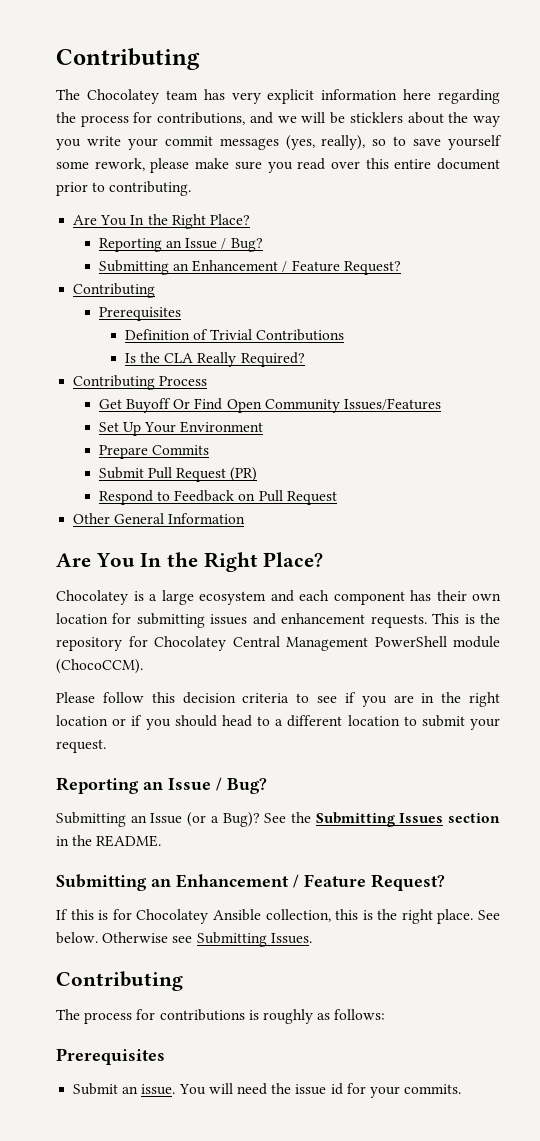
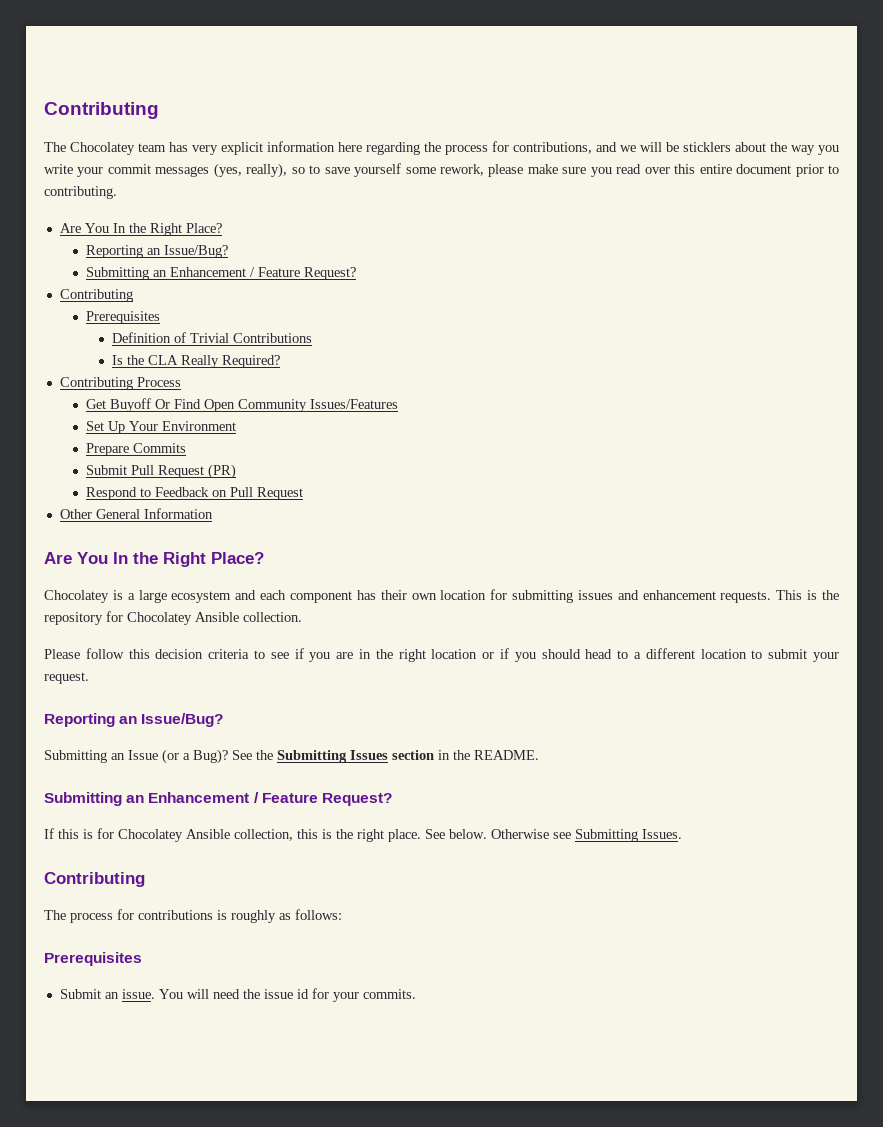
  The Chocolatey team has very explicit information here regarding the process for contributions, and we will be sticklers about the way you write your commit messages (yes, really), so to save yourself some rework, please make sure you read over this entire document prior to contributing.
  Are You In the Right Place?
- Reporting an Issue / Bug?
+ Reporting an Issue/Bug?
- This is the repository for Chocolatey Central Management PowerShell module (ChocoCCM).
+ This is the repository for Chocolatey Ansible collection.
  Please follow this decision criteria to see if you are in the right location or if you should head to a different location to submit your request.
- Reporting an Issue / Bug?
+ Reporting an Issue/Bug?

